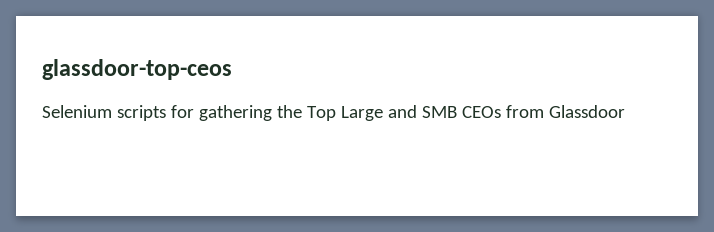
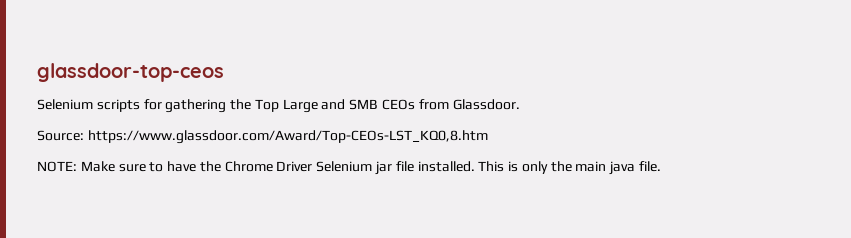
- Selenium scripts for gathering the Top Large and SMB CEOs from Glassdoor
+ Selenium scripts for gathering the Top Large and SMB CEOs from Glassdoor.
+ Source: https://www.glassdoor.com/Award/Top-CEOs-LST_KQ0,8.htm
+ NOTE: Make sure to have the Chrome Driver Selenium jar file installed. This is only the main java file.

